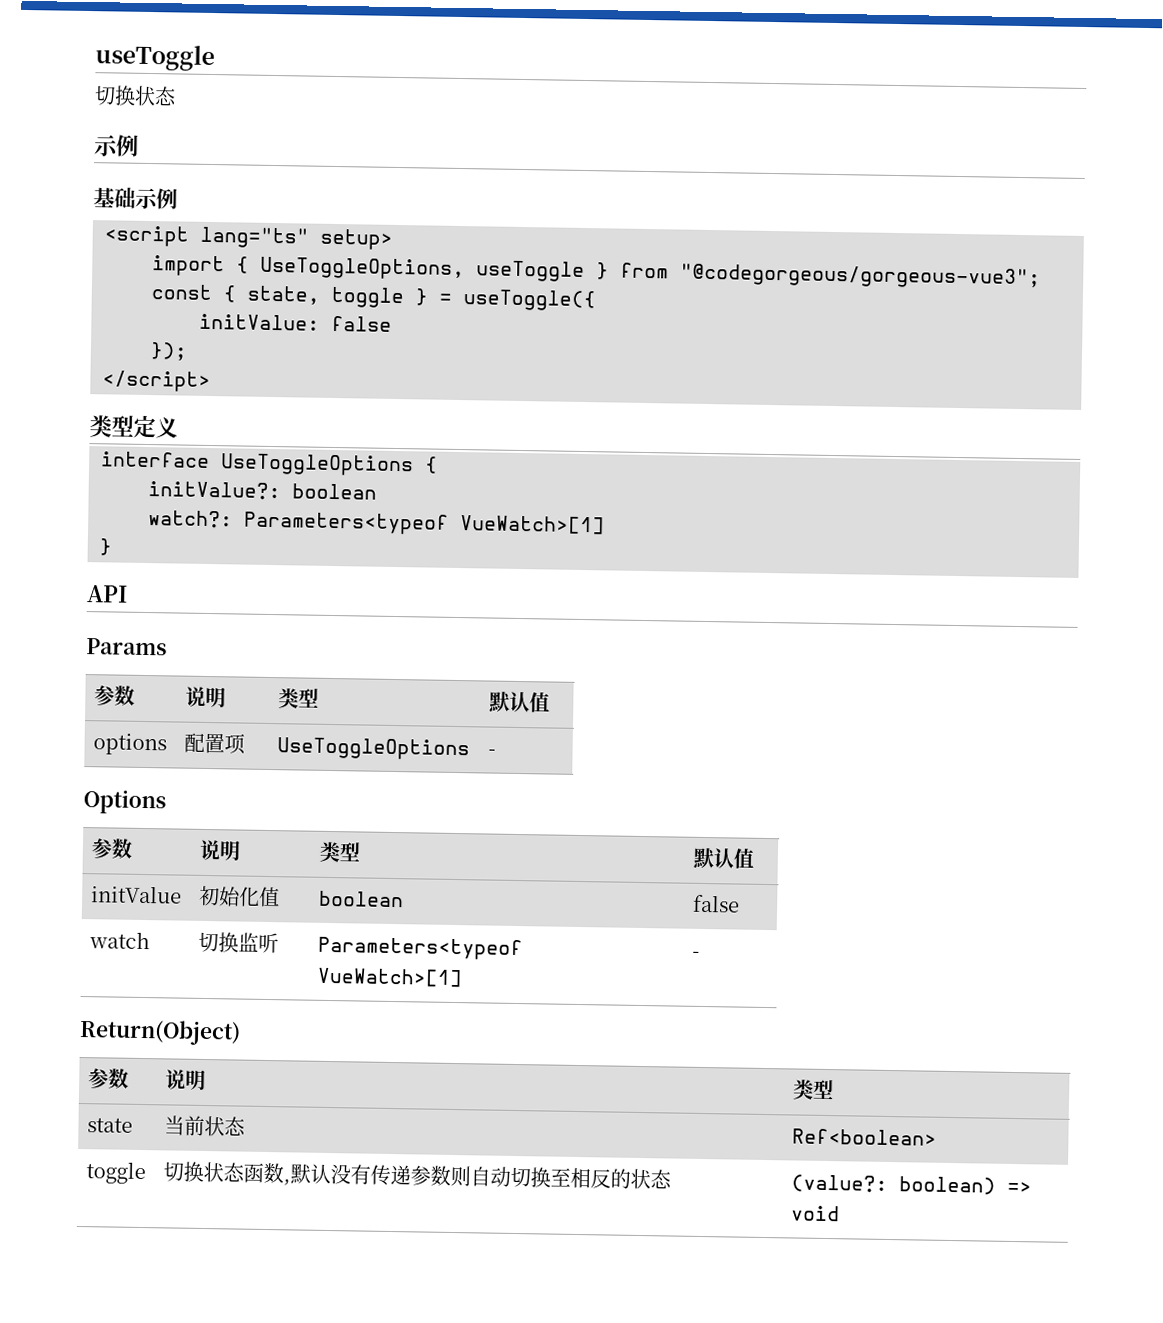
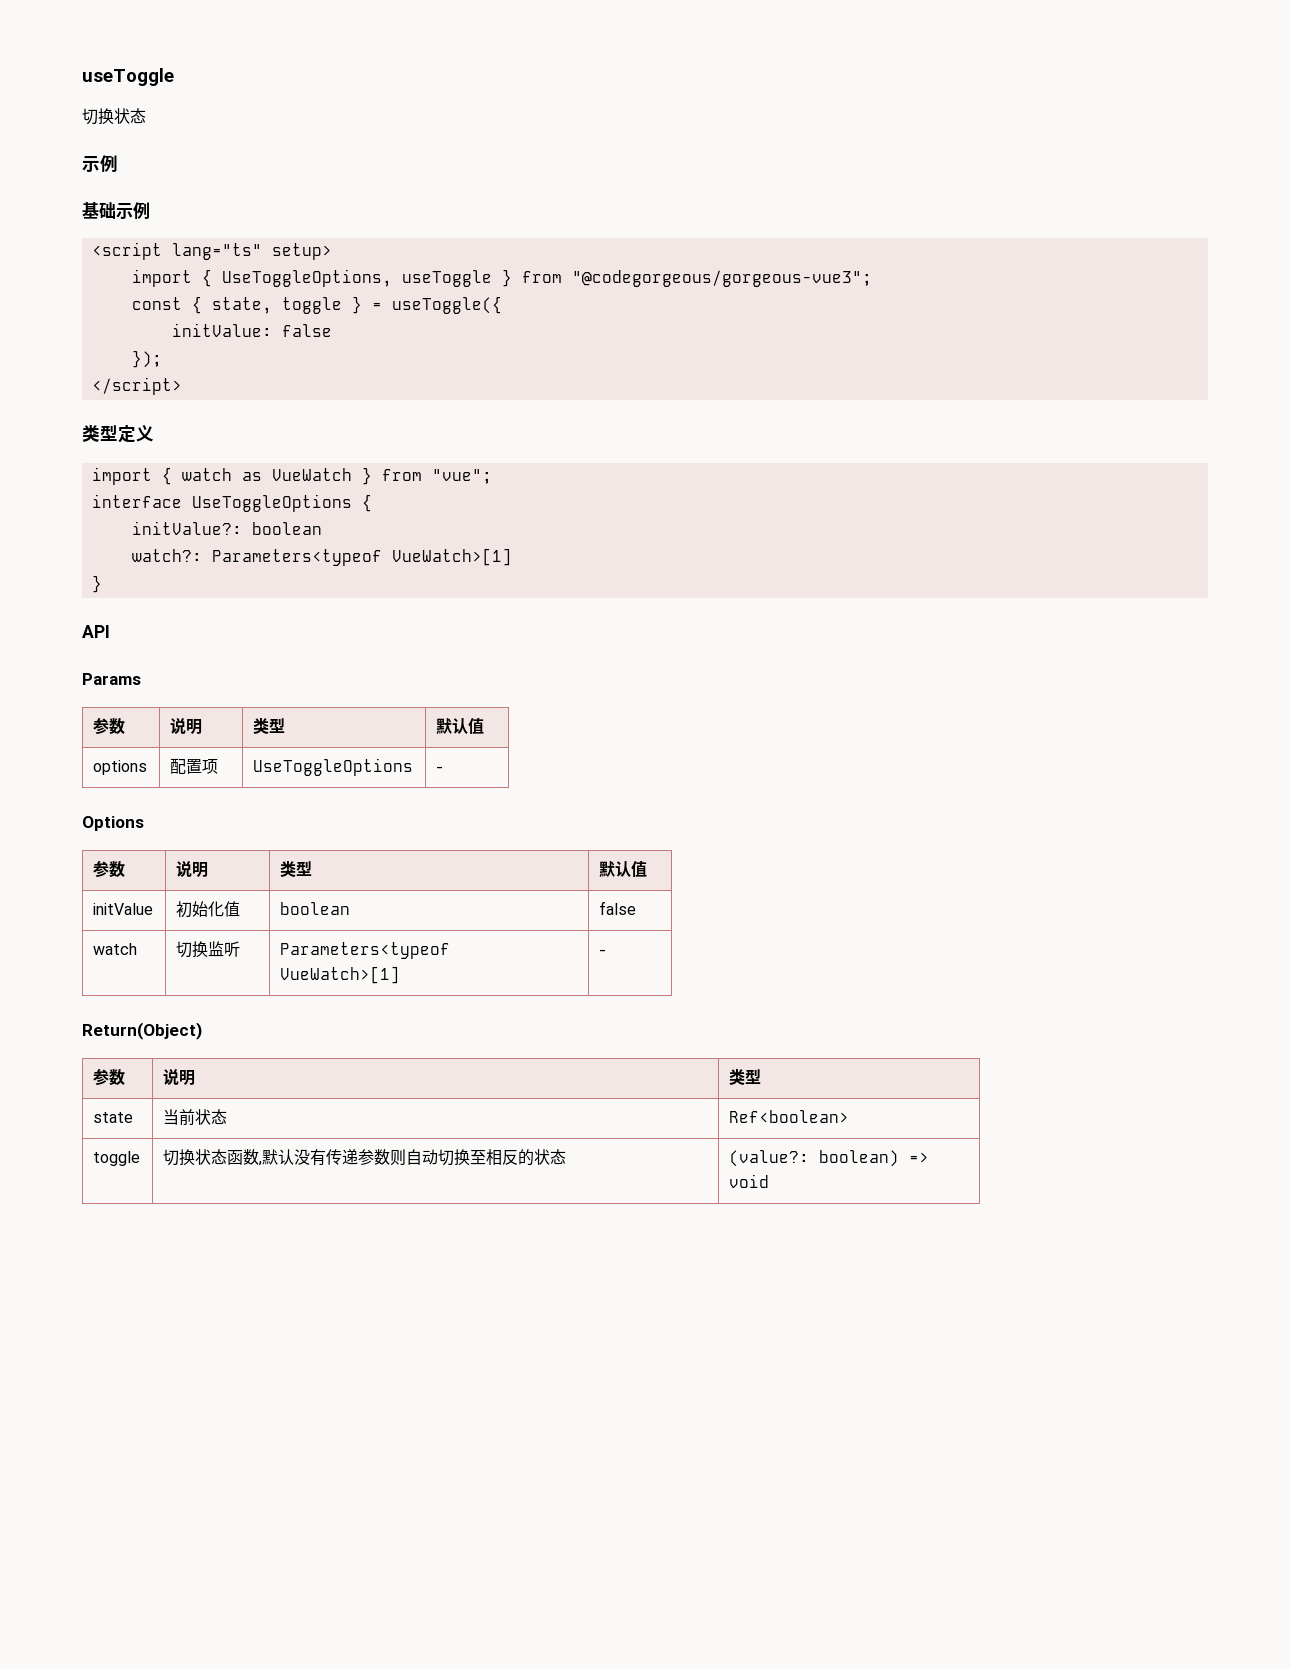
+ import { watch as VueWatch } from "vue";

